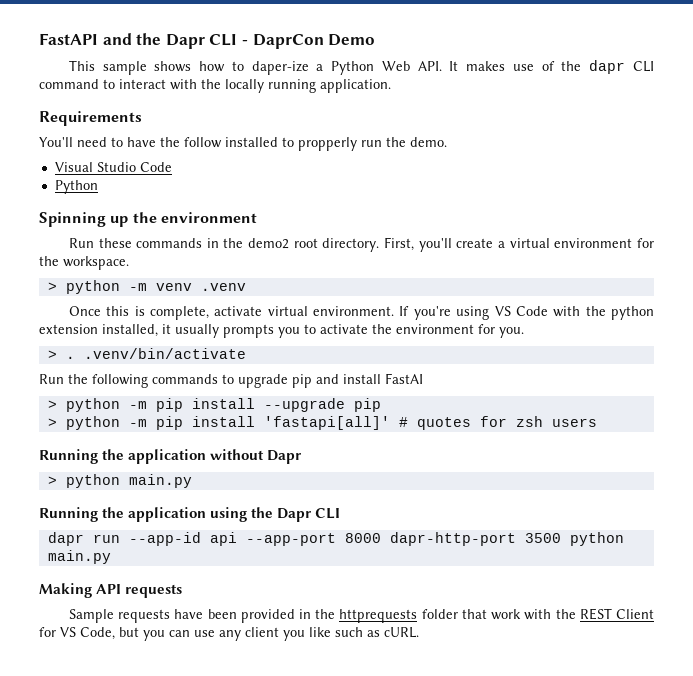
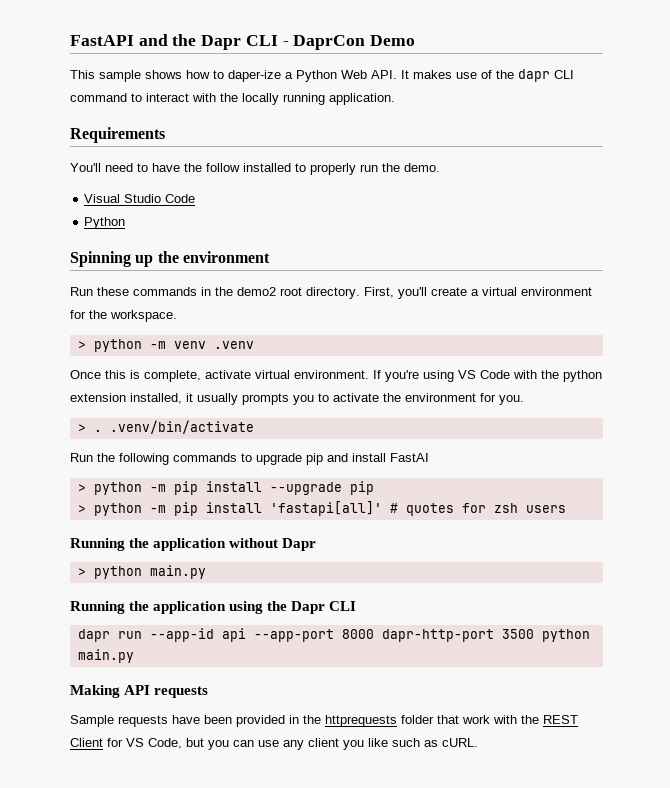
- You'll need to have the follow installed to propperly run the demo.
+ You'll need to have the follow installed to properly run the demo.

